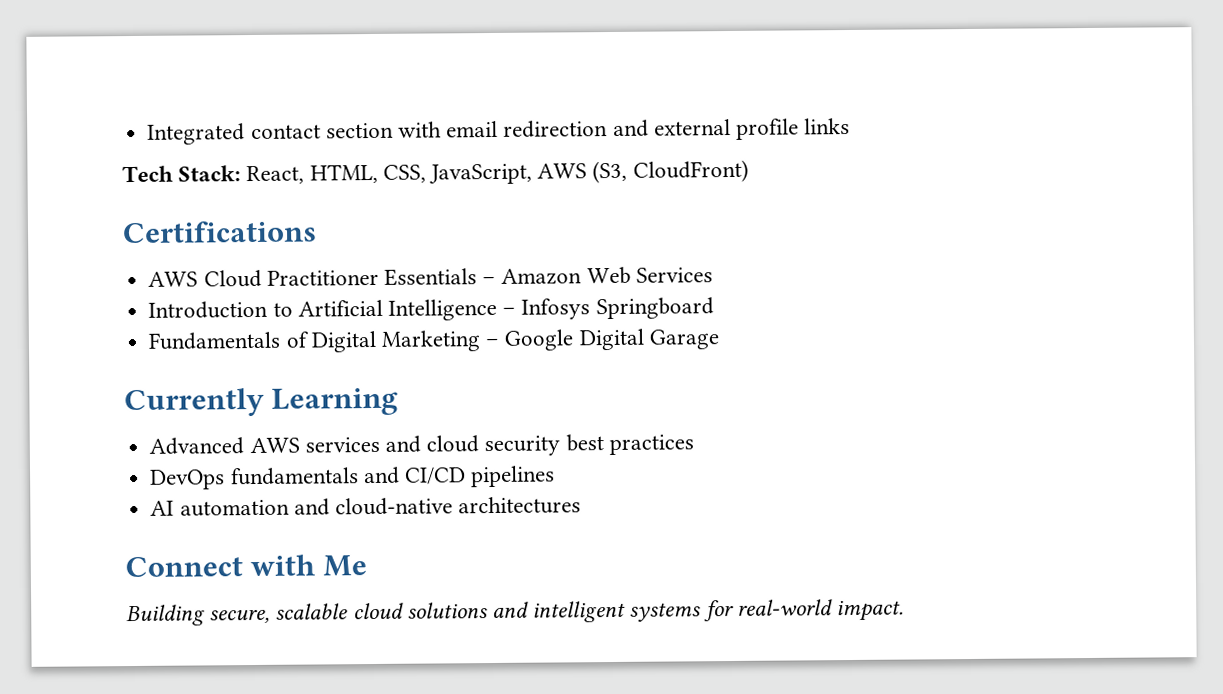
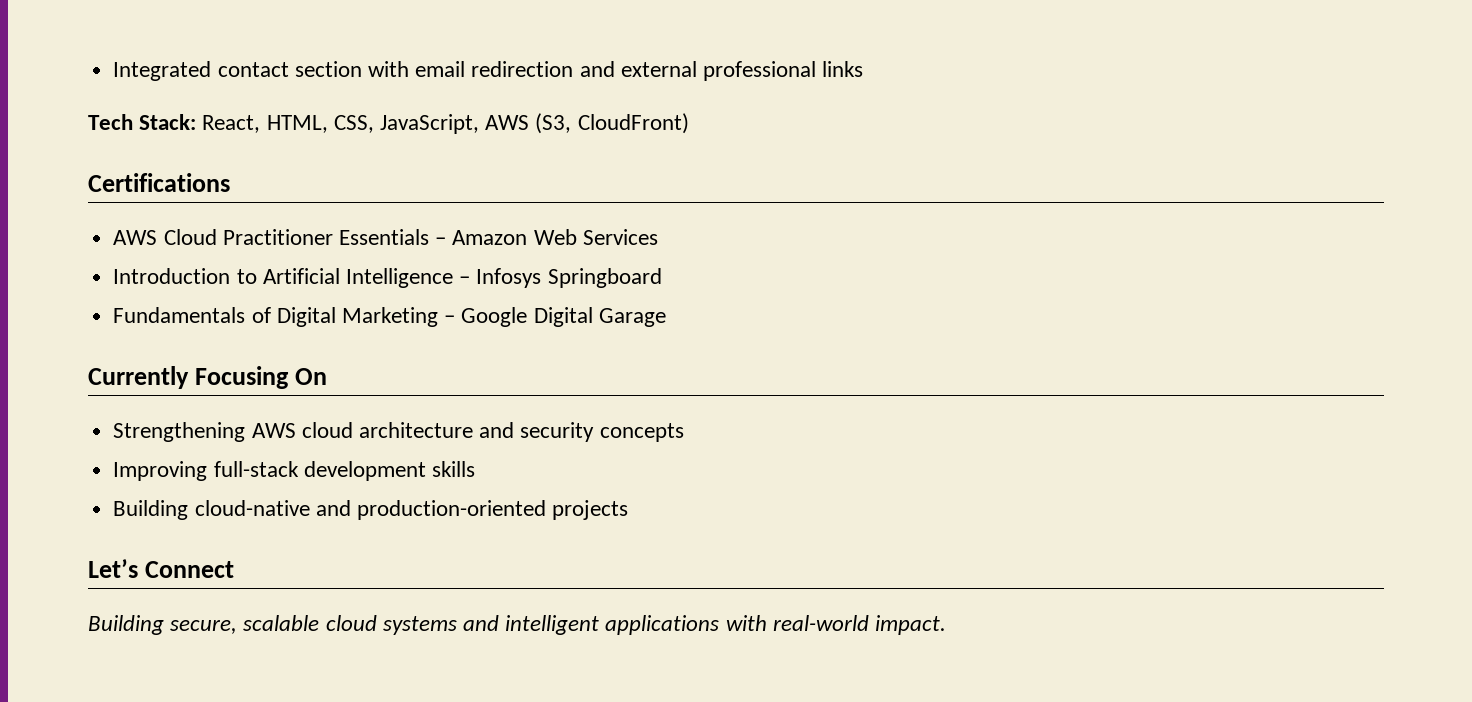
- Integrated contact section with email redirection and external profile links
+ Integrated contact section with email redirection and external professional links
- Currently Learning
- Advanced AWS services and cloud security best practices
- DevOps fundamentals and CI/CD pipelines
- AI automation and cloud-native architectures
- Connect with Me
+ Currently Focusing On
+ Strengthening AWS cloud architecture and security concepts
+ Improving full-stack development skills
+ Building cloud-native and production-oriented projects
+ Let’s Connect
- Building secure, scalable cloud solutions and intelligent systems for real-world impact.
+ Building secure, scalable cloud systems and intelligent applications with real-world impact.

